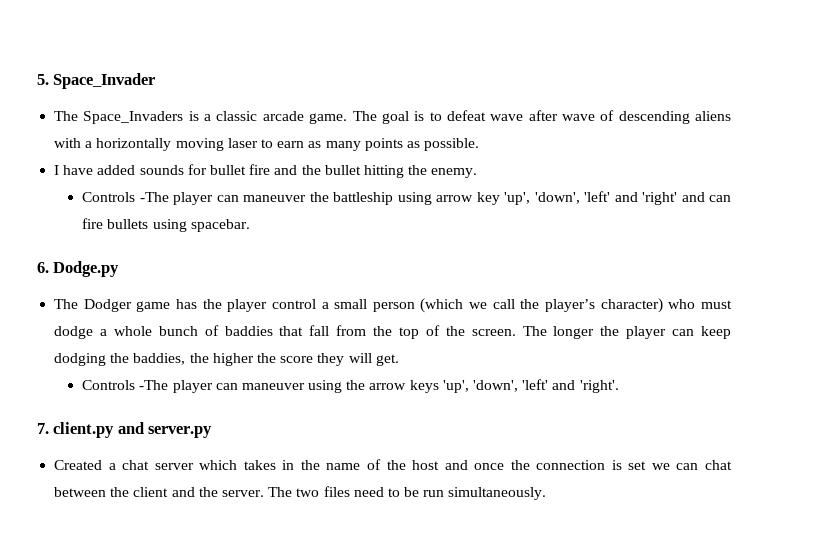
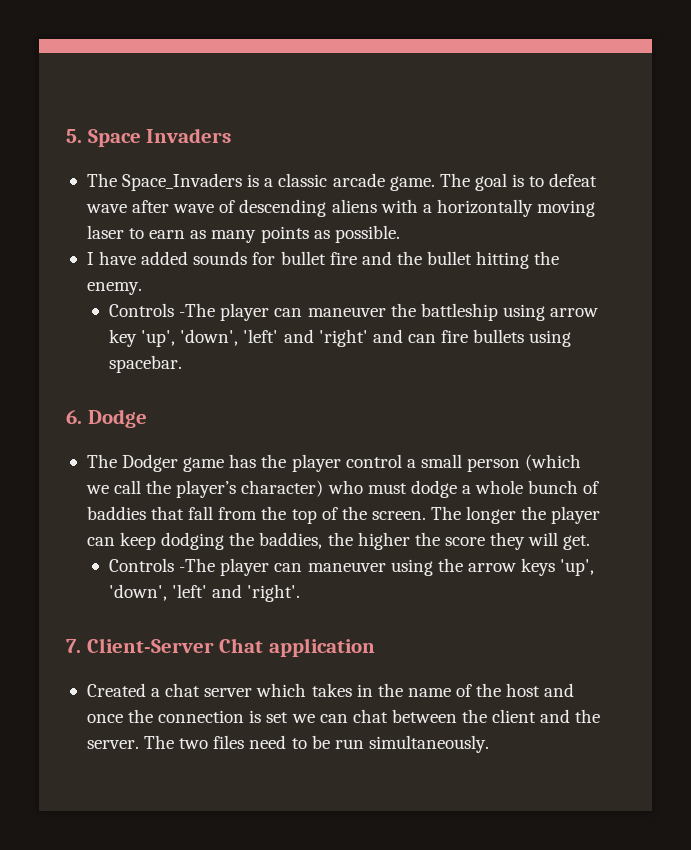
- 5. Space_Invader
+ 5. Space Invaders
- 6. Dodge.py
+ 6. Dodge
- 7. client.py and server.py
+ 7. Client-Server Chat application

